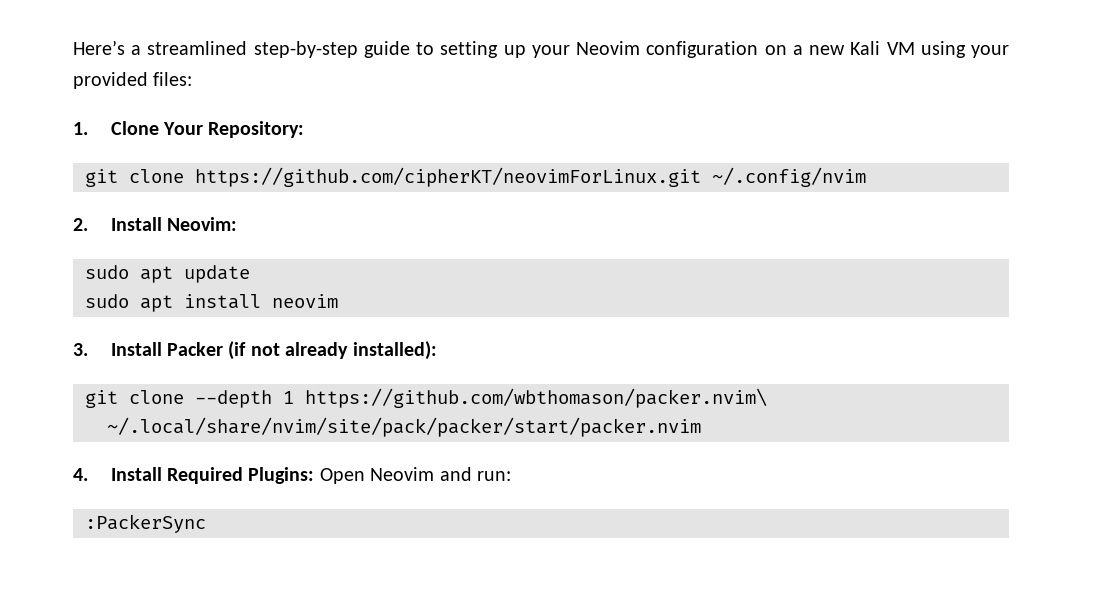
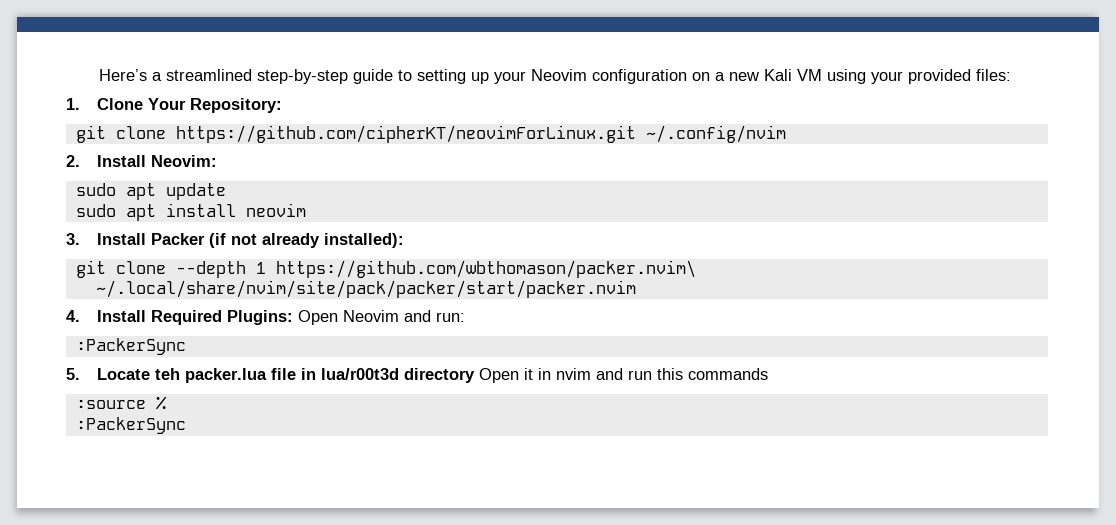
+ 5. Locate teh packer.lua file in lua/r00t3d directory Open it in nvim and run this commands
+ :source %
+ :PackerSync

